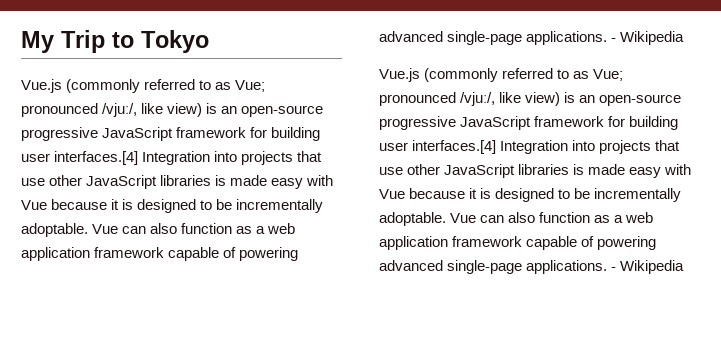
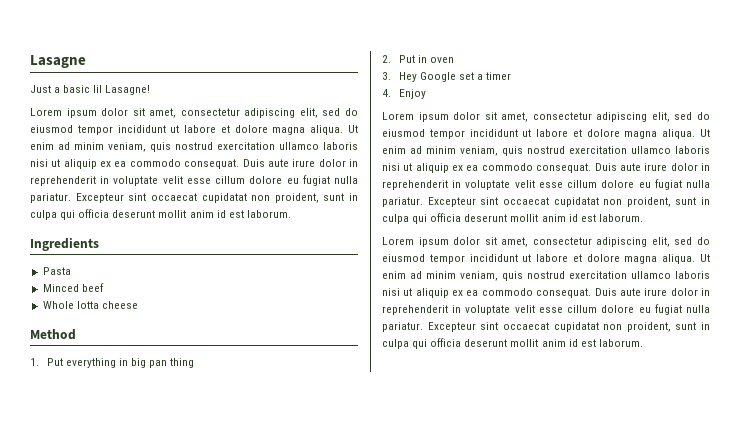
- My Trip to Tokyo
- Vue.js (commonly referred to as Vue; pronounced /vjuː/, like view) is an open-source progressive JavaScript framework for building user interfaces.[4] Integration into projects that use other JavaScript libraries is made easy with Vue because it is designed to be incrementally adoptable. Vue can also function as a web application framework capable of powering advanced single-page applications. - Wikipedia
- Vue.js (commonly referred to as Vue; pronounced /vjuː/, like view) is an open-source progressive JavaScript framework for building user interfaces.[4] Integration into projects that use other JavaScript libraries is made easy with Vue because it is designed to be incrementally adoptable. Vue can also function as a web application framework capable of powering advanced single-page applications. - Wikipedia
+ Lasagne
+ Just a basic lil Lasagne!
+ Lorem ipsum dolor sit amet, consectetur adipiscing elit, sed do eiusmod tempor incididunt ut labore et dolore magna aliqua. Ut enim ad minim veniam, quis nostrud exercitation ullamco laboris nisi ut aliquip ex ea commodo consequat. Duis aute irure dolor in reprehenderit in voluptate velit esse cillum dolore eu fugiat nulla pariatur. Excepteur sint occaecat cupidatat non proident, sunt in culpa qui officia deserunt mollit anim id est laborum.
+ Ingredients
+ Pasta
+ Minced beef
+ Whole lotta cheese
+ Method
+ 1. Put everything in big pan thing
+ 2. Put in oven
+ 3. Hey Google set a timer
+ 4. Enjoy
+ Lorem ipsum dolor sit amet, consectetur adipiscing elit, sed do eiusmod tempor incididunt ut labore et dolore magna aliqua. Ut enim ad minim veniam, quis nostrud exercitation ullamco laboris nisi ut aliquip ex ea commodo consequat. Duis aute irure dolor in reprehenderit in voluptate velit esse cillum dolore eu fugiat nulla pariatur. Excepteur sint occaecat cupidatat non proident, sunt in culpa qui officia deserunt mollit anim id est laborum.
+ Lorem ipsum dolor sit amet, consectetur adipiscing elit, sed do eiusmod tempor incididunt ut labore et dolore magna aliqua. Ut enim ad minim veniam, quis nostrud exercitation ullamco laboris nisi ut aliquip ex ea commodo consequat. Duis aute irure dolor in reprehenderit in voluptate velit esse cillum dolore eu fugiat nulla pariatur. Excepteur sint occaecat cupidatat non proident, sunt in culpa qui officia deserunt mollit anim id est laborum.

